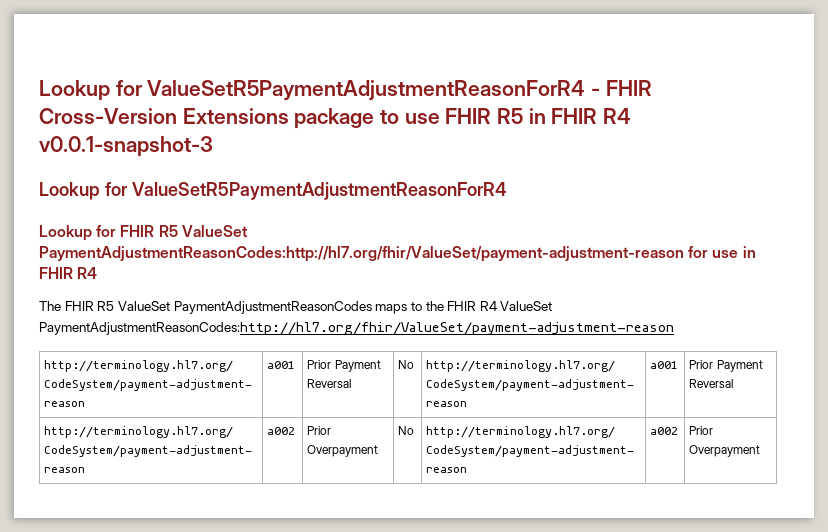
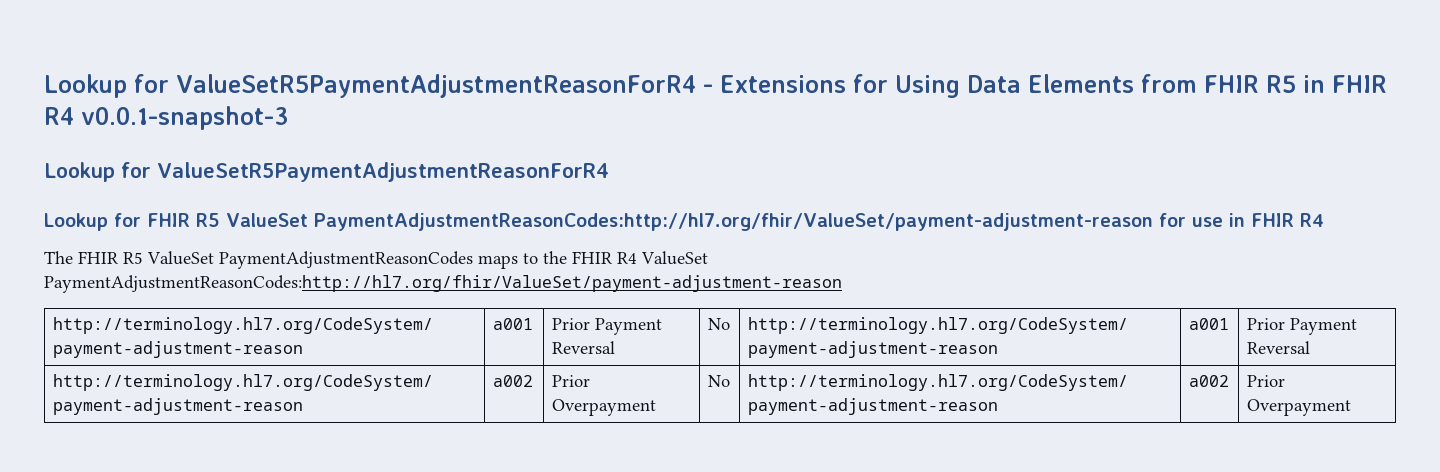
- Lookup for ValueSetR5PaymentAdjustmentReasonForR4 - FHIR Cross-Version Extensions package to use FHIR R5 in FHIR R4 v0.0.1-snapshot-3
+ Lookup for ValueSetR5PaymentAdjustmentReasonForR4 - Extensions for Using Data Elements from FHIR R5 in FHIR R4 v0.0.1-snapshot-3

